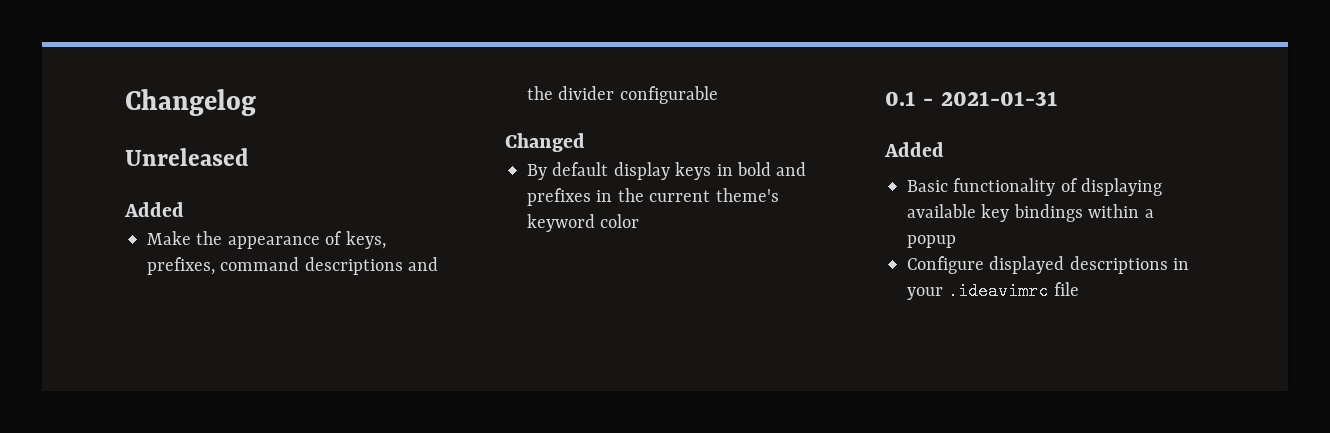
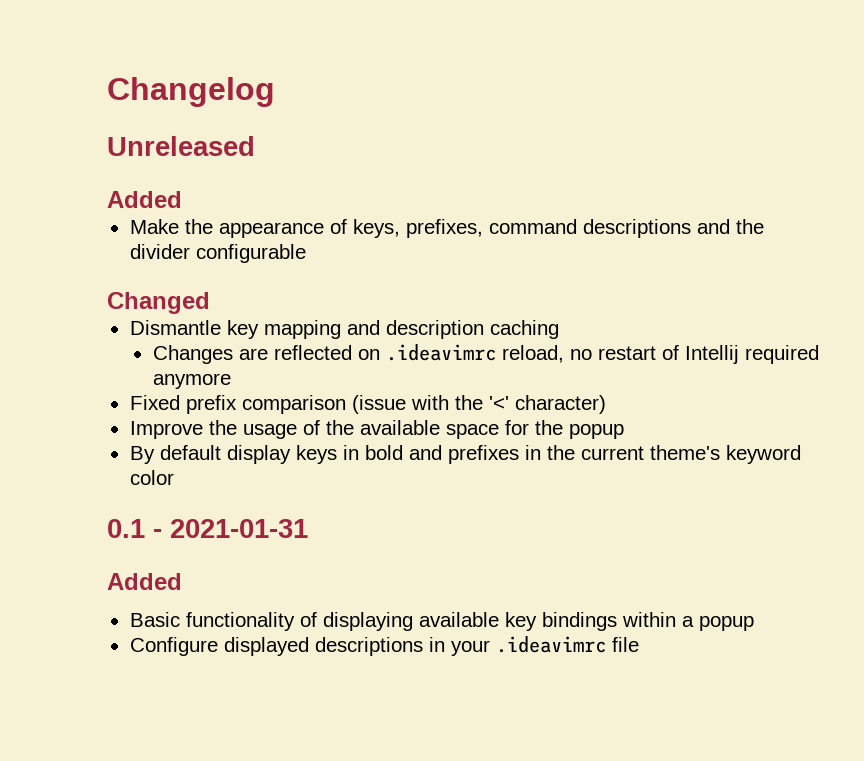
+ Dismantle key mapping and description caching
+ Changes are reflected on .ideavimrc reload, no restart of Intellij required anymore
+ Fixed prefix comparison (issue with the '<' character)
+ Improve the usage of the available space for the popup

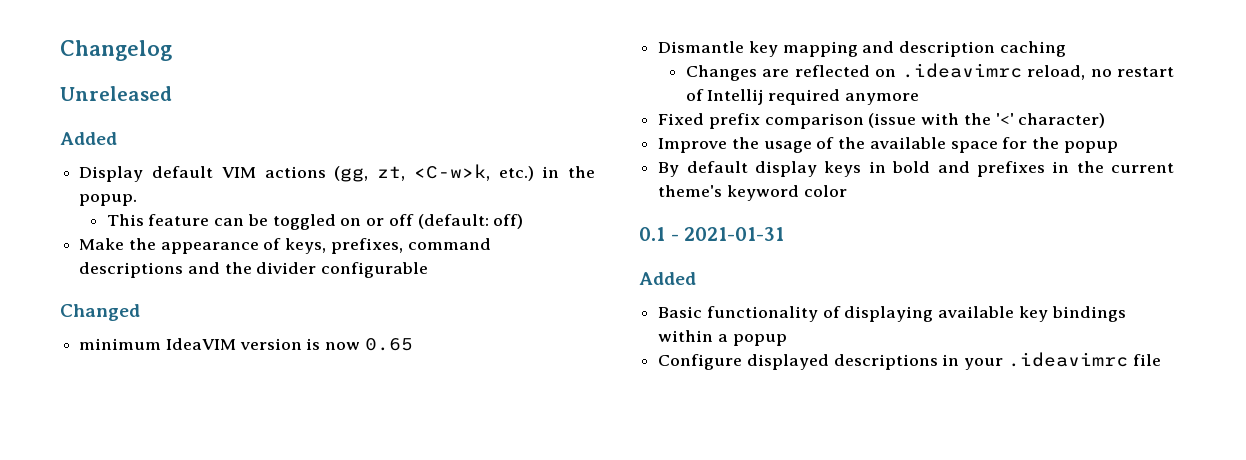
+ Display default VIM actions (gg, zt, <C-w>k, etc.) in the popup.
+ This feature can be toggled on or off (default: off)
+ minimum IdeaVIM version is now 0.65

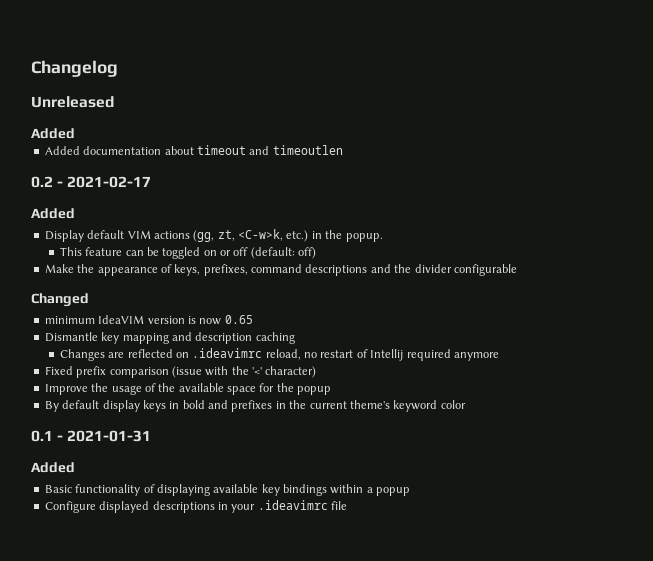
+ Added documentation about timeout and timeoutlen
+ 0.2 - 2021-02-17
+ Added

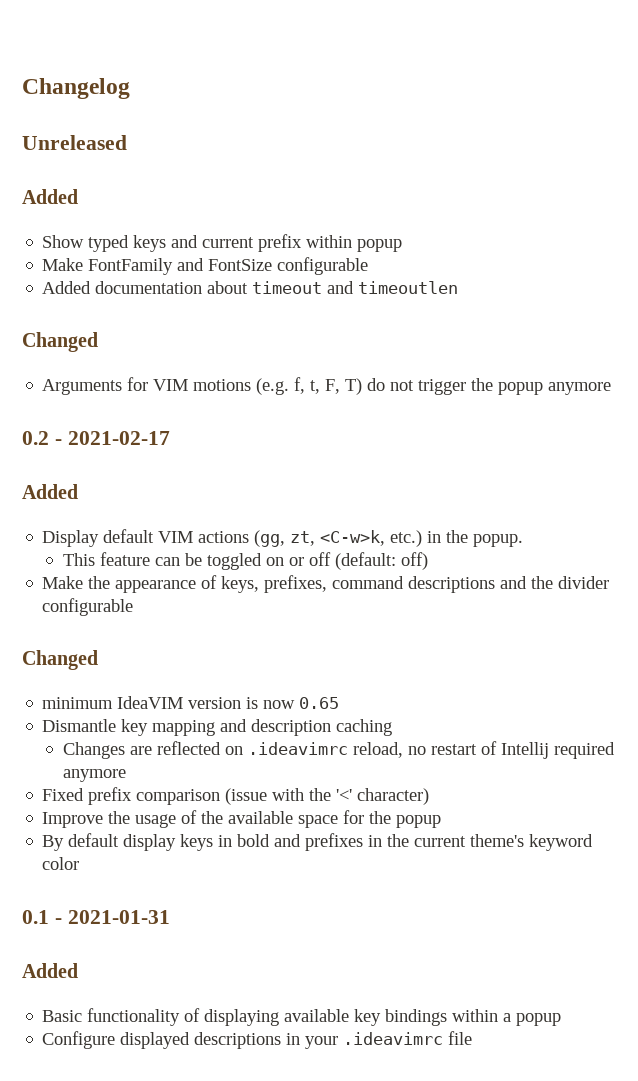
+ Show typed keys and current prefix within popup
+ Make FontFamily and FontSize configurable
  Added documentation about timeout and timeoutlen
+ Changed
+ Arguments for VIM motions (e.g. f, t, F, T) do not trigger the popup anymore

